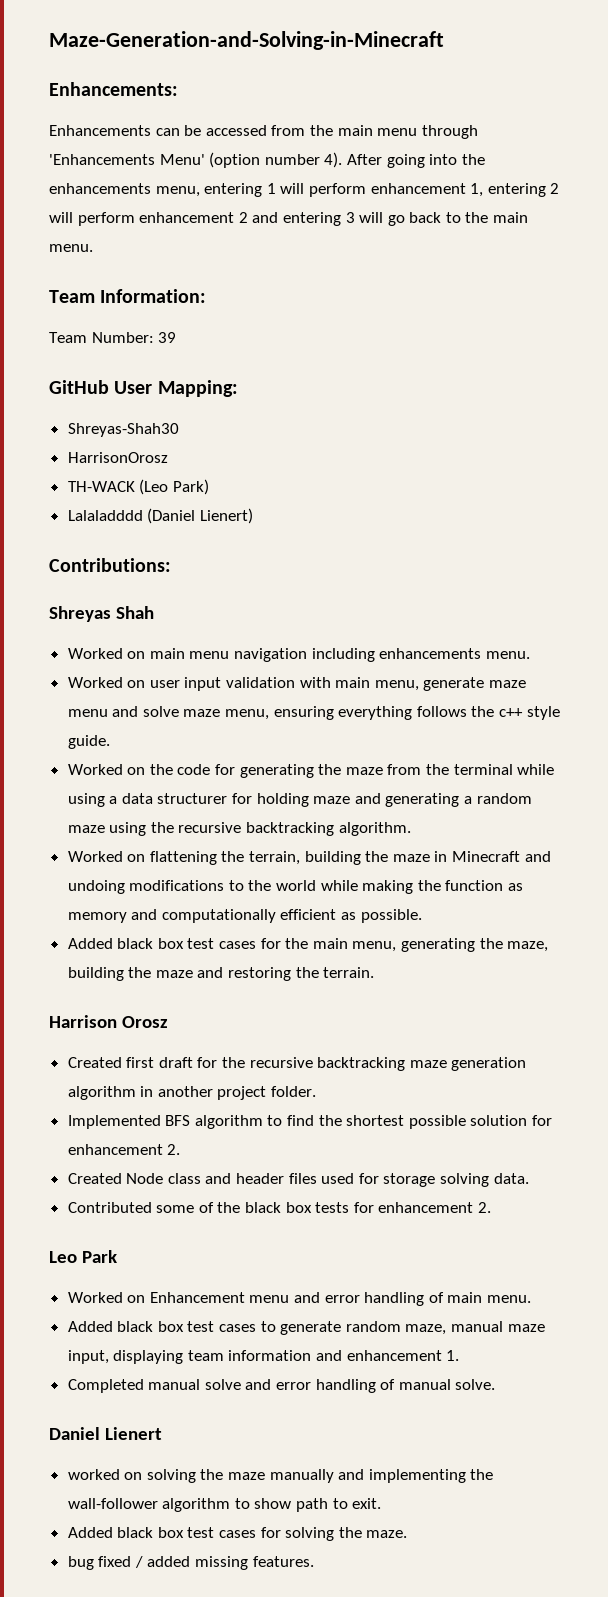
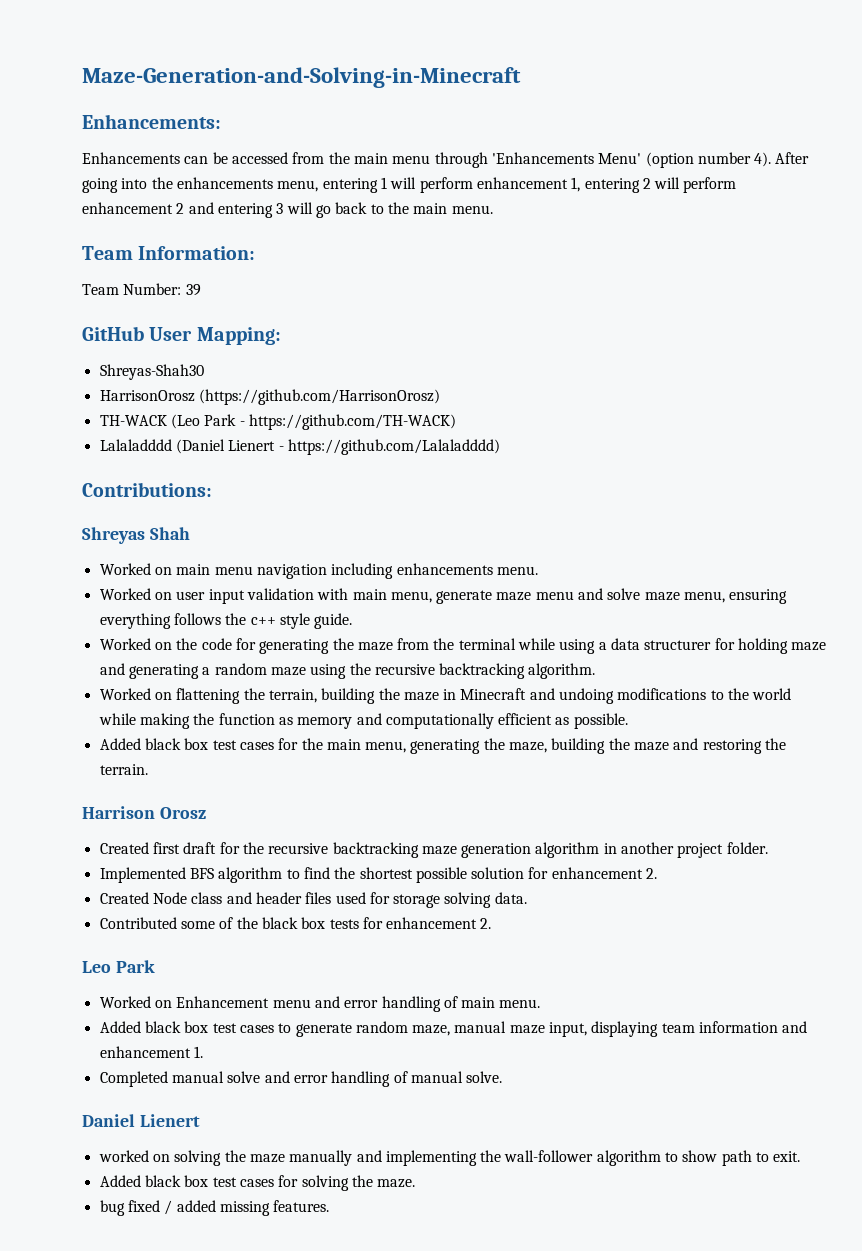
- HarrisonOrosz
+ HarrisonOrosz (https://github.com/HarrisonOrosz)
- TH-WACK (Leo Park)
+ TH-WACK (Leo Park - https://github.com/TH-WACK)
- Lalaladddd (Daniel Lienert)
+ Lalaladddd (Daniel Lienert - https://github.com/Lalaladddd)

